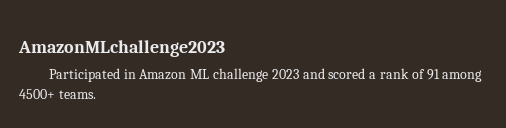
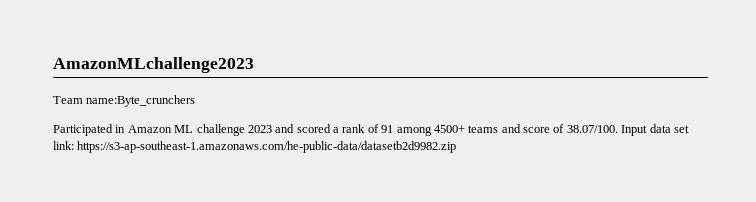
+ Team name:Byte_crunchers
- Participated in Amazon ML challenge 2023 and scored a rank of 91 among 4500+ teams.
+ Participated in Amazon ML challenge 2023 and scored a rank of 91 among 4500+ teams and score of 38.07/100. Input data set link: https://s3-ap-southeast-1.amazonaws.com/he-public-data/datasetb2d9982.zip

